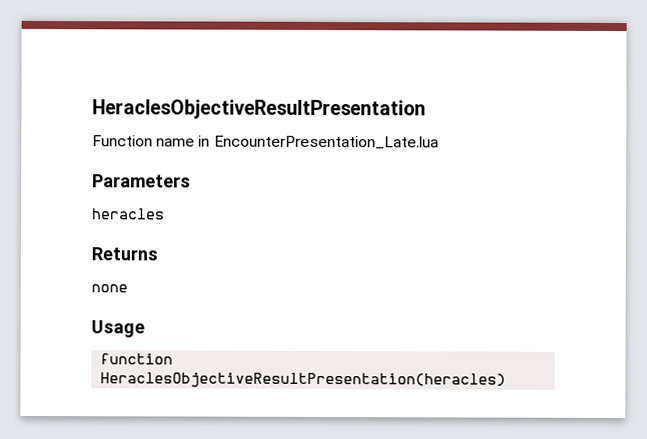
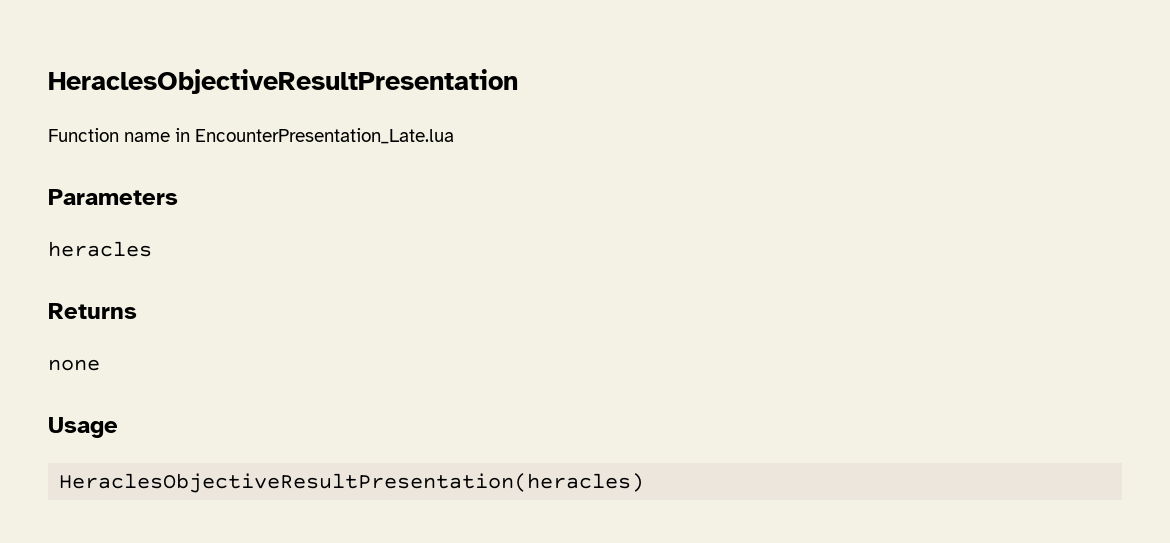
- function HeraclesObjectiveResultPresentation(heracles)
+ HeraclesObjectiveResultPresentation(heracles)

